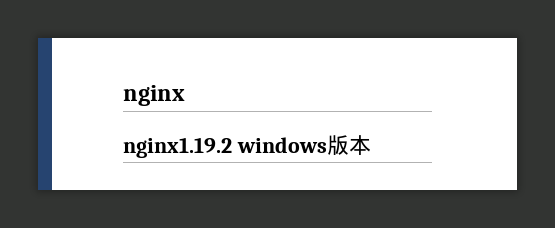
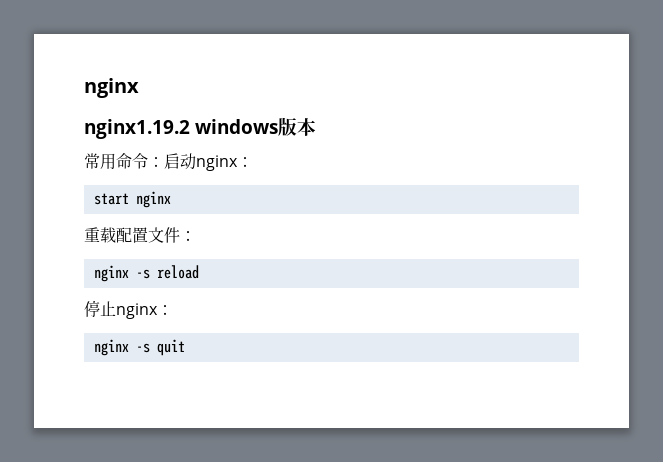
+ 常用命令：启动nginx：
+ start nginx
+ 重载配置文件：
+ nginx -s reload
+ 停止nginx：
+ nginx -s quit

